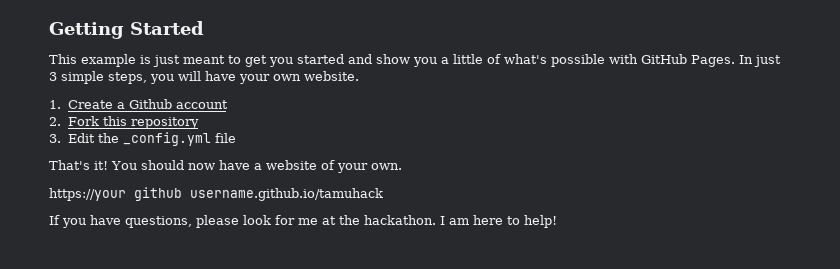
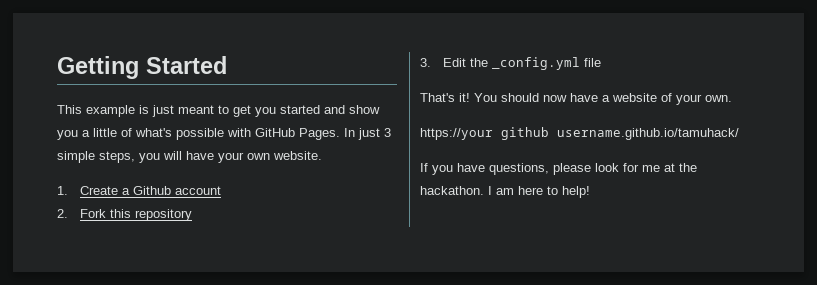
- https://your github username.github.io/tamuhack
+ https://your github username.github.io/tamuhack/

